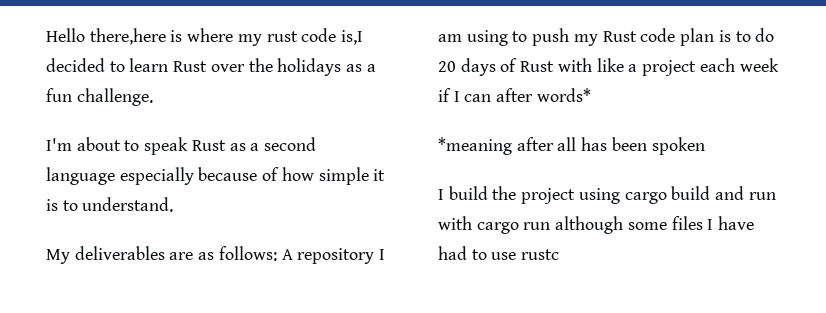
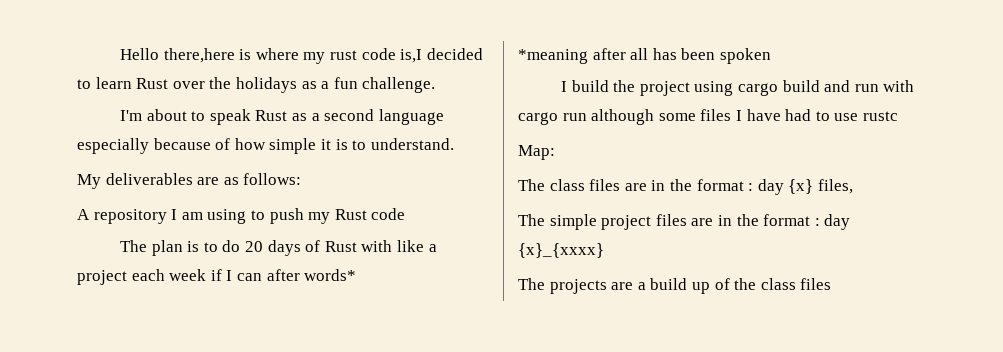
- My deliverables are as follows: A repository I am using to push my Rust code plan is to do 20 days of Rust with like a project each week if I can after words*
+ My deliverables are as follows:
+ A repository I am using to push my Rust code
+ The plan is to do 20 days of Rust with like a project each week if I can after words*
+ Map:
+ The class files are in the format : day {x} files,
+ The simple project files are in the format : day {x}_{xxxx}
+ The projects are a build up of the class files

